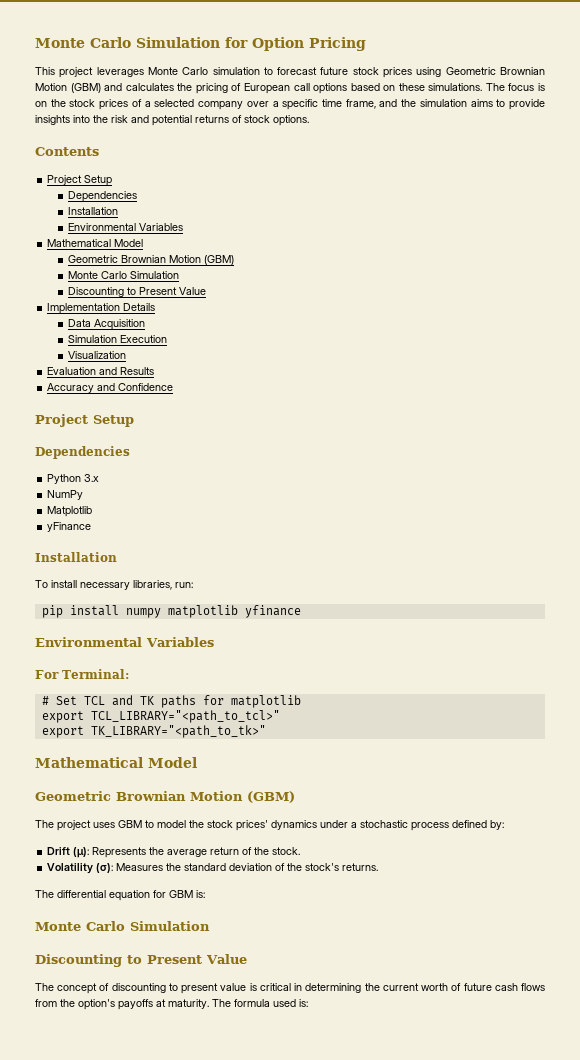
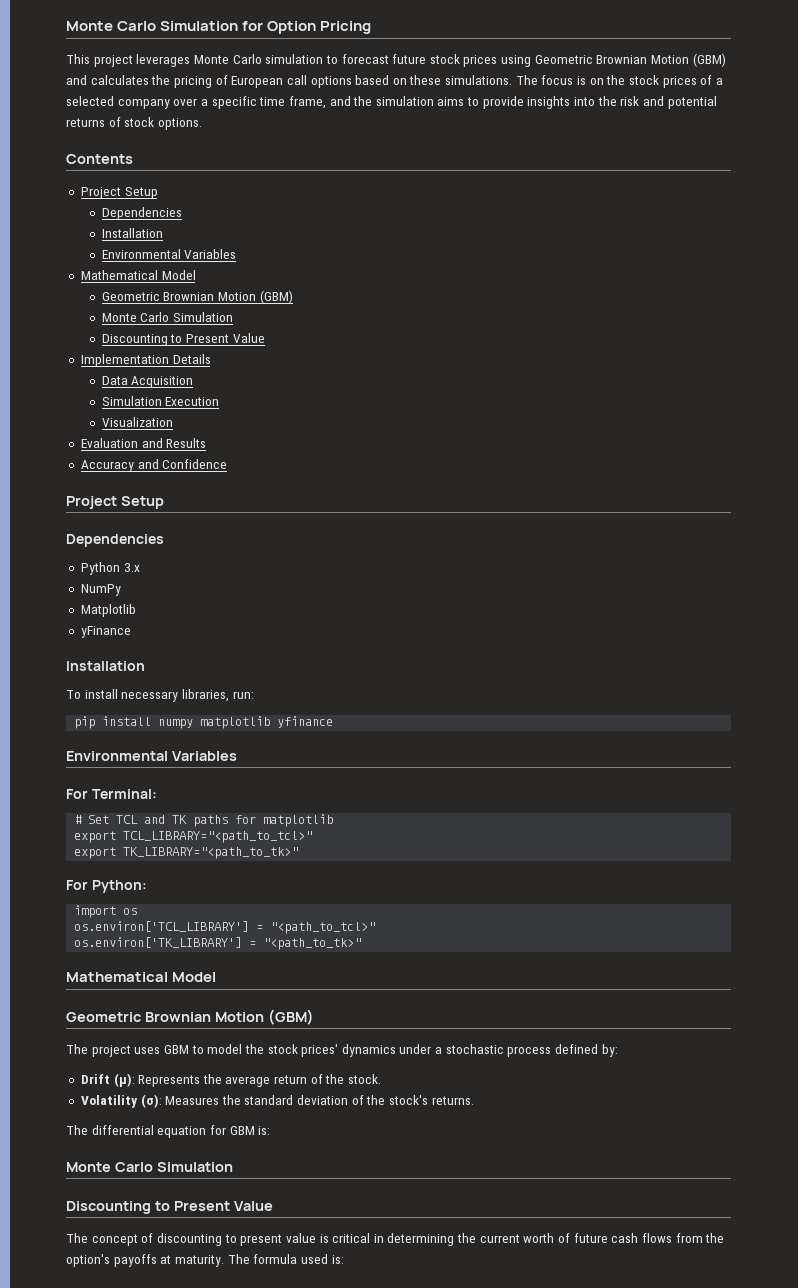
+ For Python:
+ import os
+ os.environ['TCL_LIBRARY'] = "<path_to_tcl>"
+ os.environ['TK_LIBRARY'] = "<path_to_tk>"

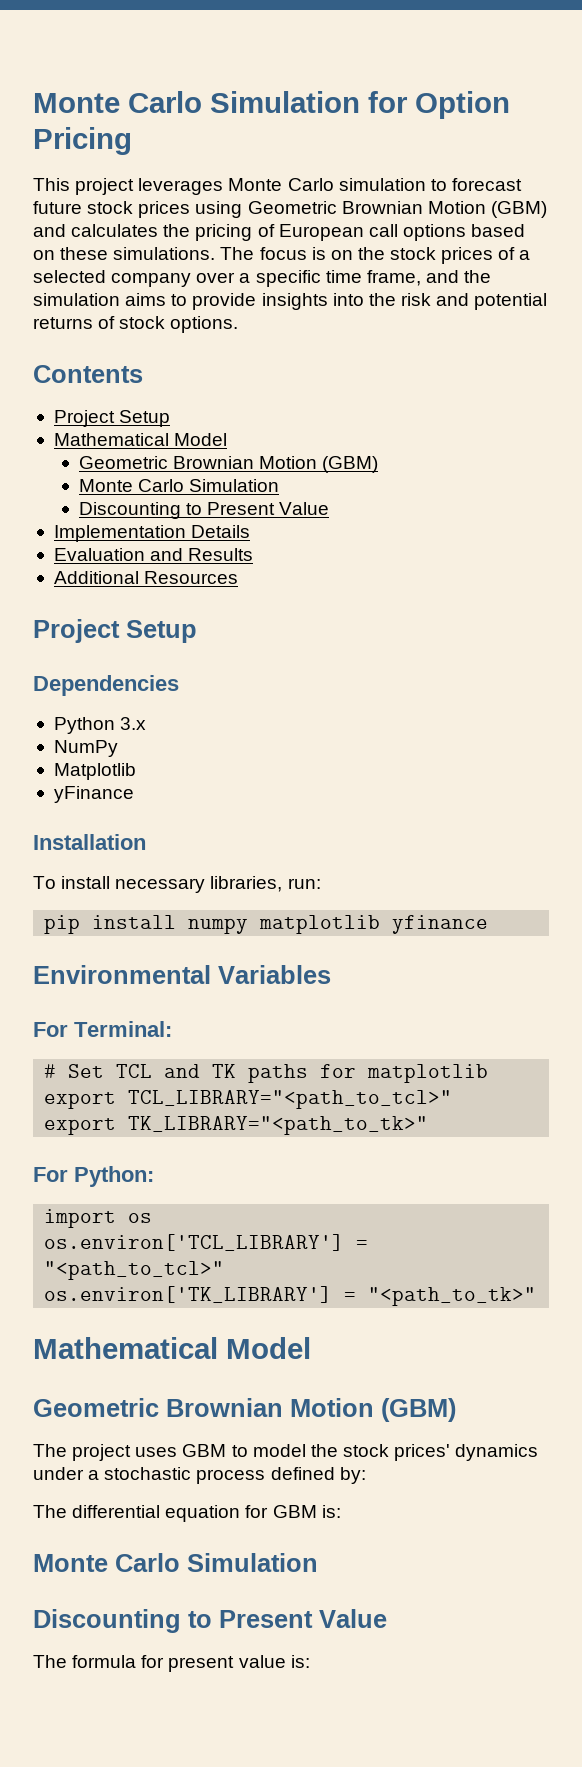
  Contents
  Project Setup
- Dependencies
- Installation
- Environmental Variables
- Data Acquisition
- Simulation Execution
- Visualization
- Accuracy and Confidence
+ Additional Resources
- Drift (µ): Represents the average return of the stock.
- Volatility (σ): Measures the standard deviation of the stock's returns.
- The concept of discounting to present value is critical in determining the current worth of future cash flows from the option's payoffs at maturity. The formula used is:
+ The formula for present value is:

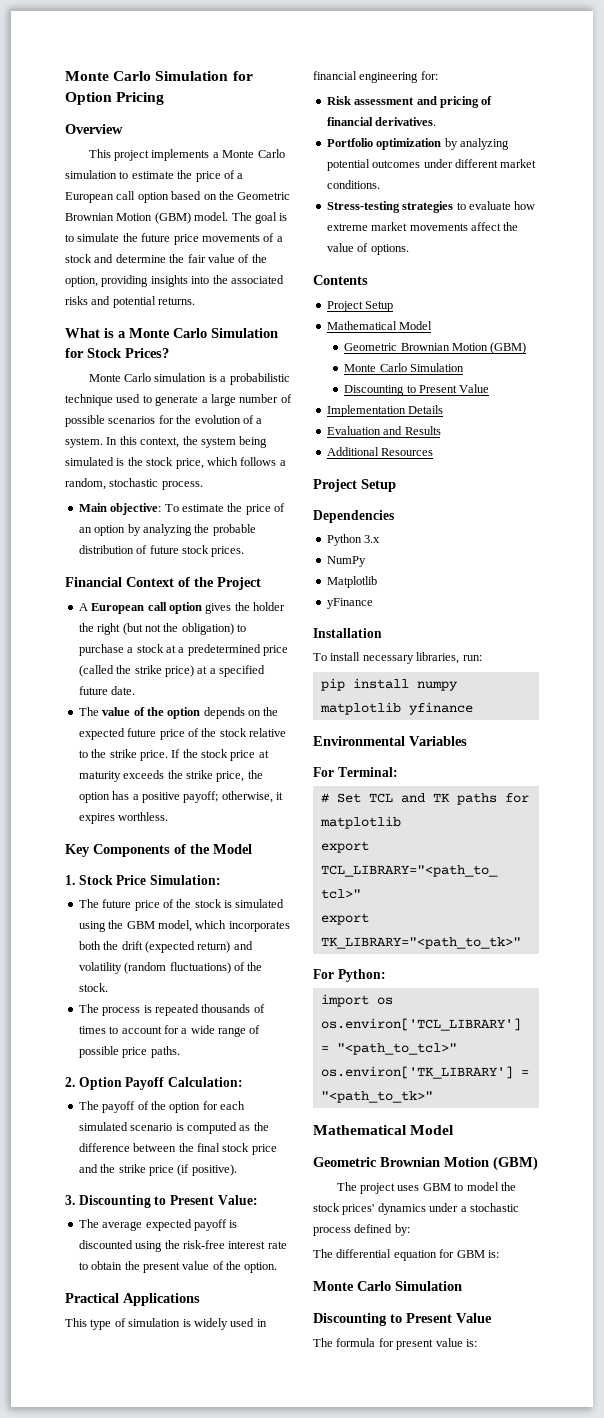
+ Overview
- This project leverages Monte Carlo simulation to forecast future stock prices using Geometric Brownian Motion (GBM) and calculates the pricing of European call options based on these simulations. The focus is on the stock prices of a selected company over a specific time frame, and the simulation aims to provide insights into the risk and potential returns of stock options.
+ This project implements a Monte Carlo simulation to estimate the price of a European call option based on the Geometric Brownian Motion (GBM) model. The goal is to simulate the future price movements of a stock and determine the fair value of the option, providing insights into the associated risks and potential returns.
+ What is a Monte Carlo Simulation for Stock Prices?
+ Monte Carlo simulation is a probabilistic technique used to generate a large number of possible scenarios for the evolution of a system. In this context, the system being simulated is the stock price, which follows a random, stochastic process.
+ Main objective: To estimate the price of an option by analyzing the probable distribution of future stock prices.
+ Financial Context of the Project
+ A European call option gives the holder the right (but not the obligation) to purchase a stock at a predetermined price (called the strike price) at a specified future date.
+ The value of the option depends on the expected future price of the stock relative to the strike price. If the stock price at maturity exceeds the strike price, the option has a positive payoff; otherwise, it expires worthless.
+ Key Components of the Model
+ 1. Stock Price Simulation:
+ The future price of the stock is simulated using the GBM model, which incorporates both the drift (expected return) and volatility (random fluctuations) of the stock.
+ The process is repeated thousands of times to account for a wide range of possible price paths.
+ 2. Option Payoff Calculation:
+ The payoff of the option for each simulated scenario is computed as the difference between the final stock price and the strike price (if positive).
+ 3. Discounting to Present Value:
+ The average expected payoff is discounted using the risk-free interest rate to obtain the present value of the option.
+ Practical Applications
+ This type of simulation is widely used in financial engineering for:
+ Risk assessment and pricing of financial derivatives.
+ Portfolio optimization by analyzing potential outcomes under different market conditions.
+ Stress-testing strategies to evaluate how extreme market movements affect the value of options.

